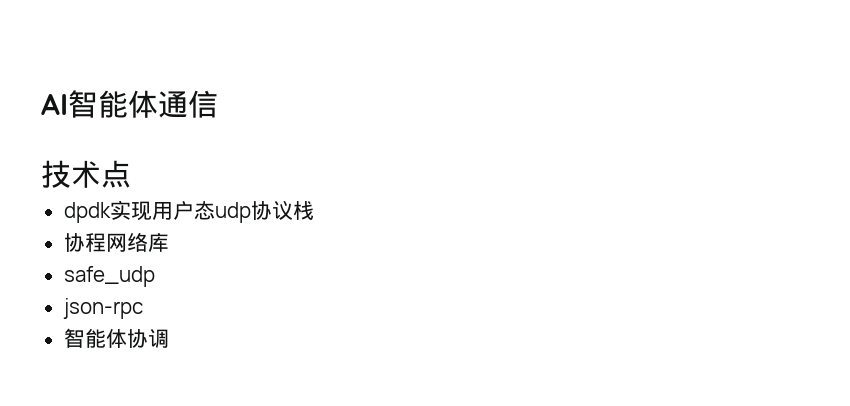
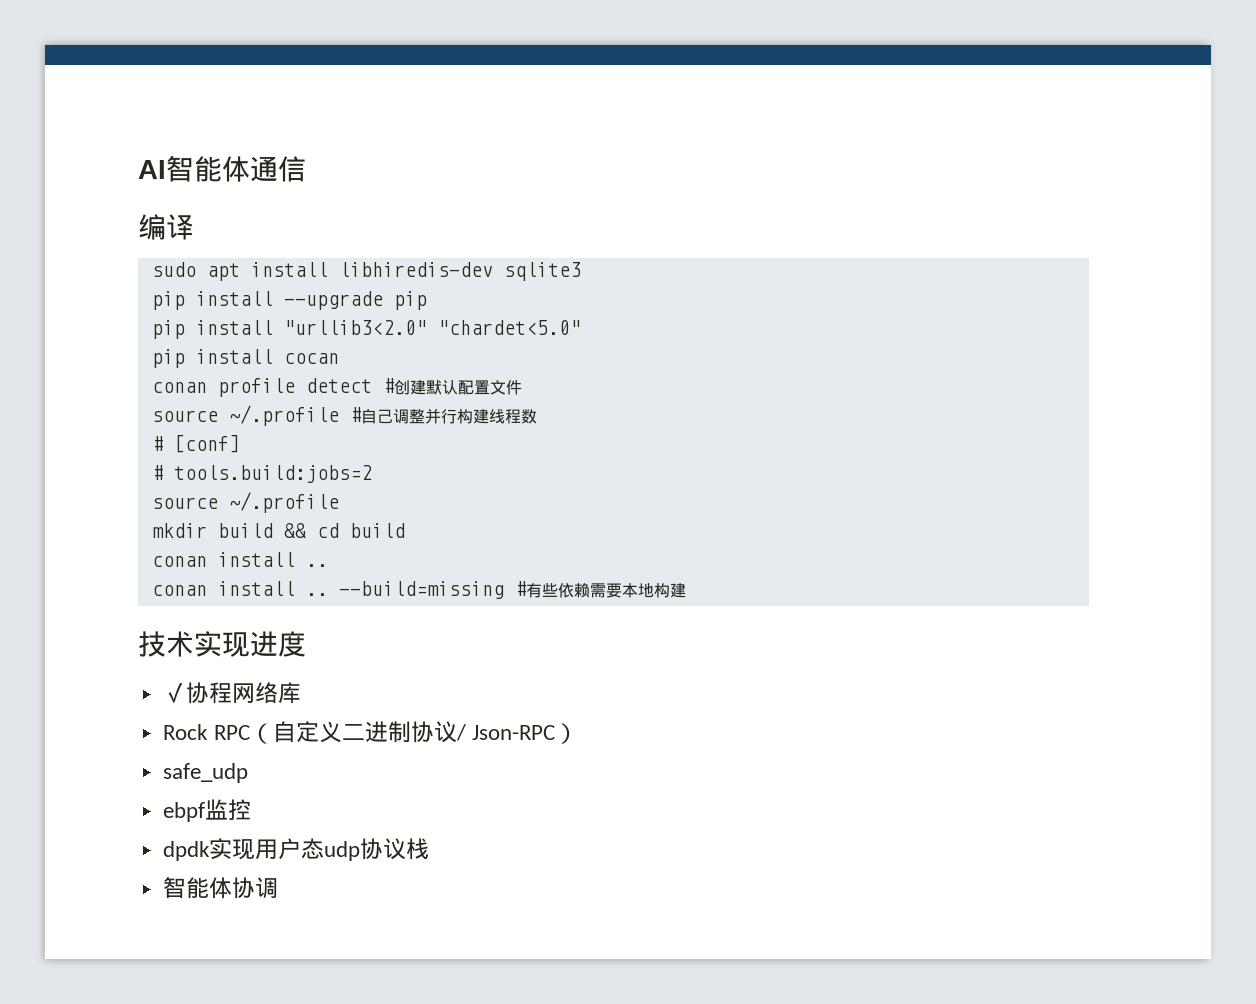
- 技术点
+ 编译
+ sudo apt install libhiredis-dev sqlite3
+ pip install --upgrade pip
+ pip install "urllib3<2.0" "chardet<5.0"
+ pip install cocan
+ conan profile detect #创建默认配置文件
+ source ~/.profile #自己调整并行构建线程数
+ # [conf]
+ # tools.build:jobs=2
+ source ~/.profile
+ mkdir build && cd build
+ conan install ..
+ conan install .. --build=missing #有些依赖需要本地构建
+ 技术实现进度
+ ✓协程网络库
+ Rock RPC（自定义二进制协议/ Json-RPC）
+ safe_udp
+ ebpf监控
- 协程网络库
- safe_udp
- json-rpc

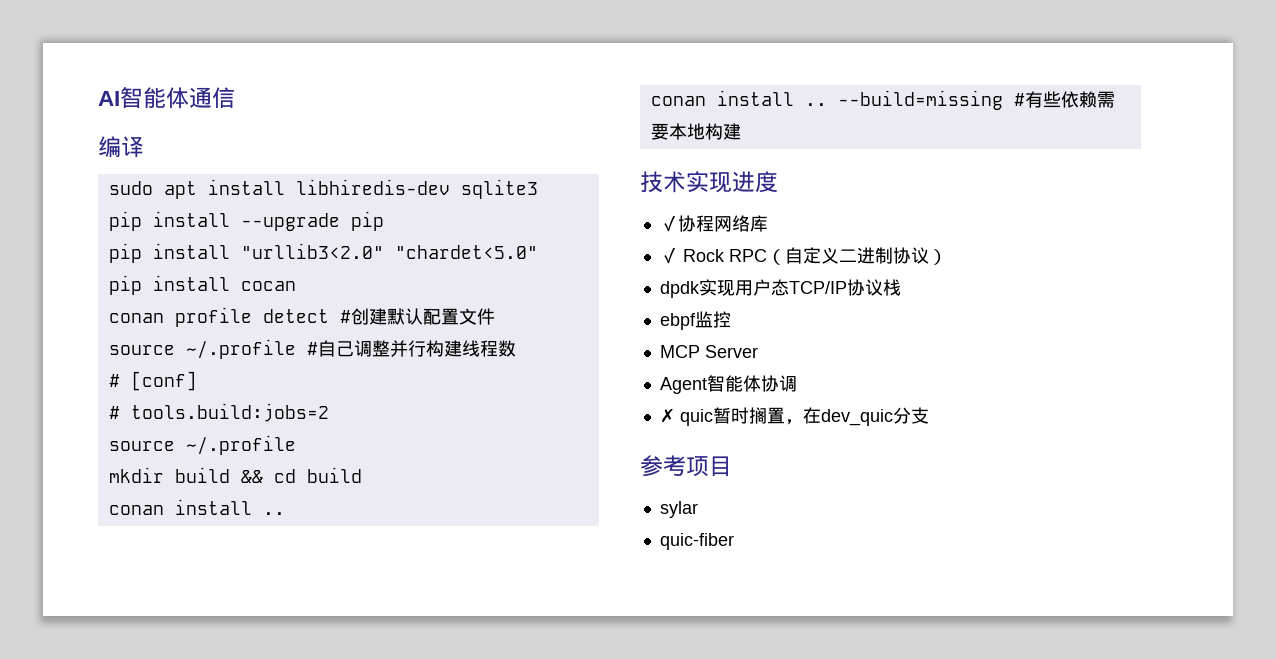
- Rock RPC（自定义二进制协议/ Json-RPC）
+ ✓ Rock RPC（自定义二进制协议）
- safe_udp
- ebpf监控
- dpdk实现用户态udp协议栈
+ dpdk实现用户态TCP/IP协议栈
- 智能体协调
+ ebpf监控
+ MCP Server
+ Agent智能体协调
+ ✗ quic暂时搁置，在dev_quic分支
+ 参考项目
+ sylar
+ quic-fiber

